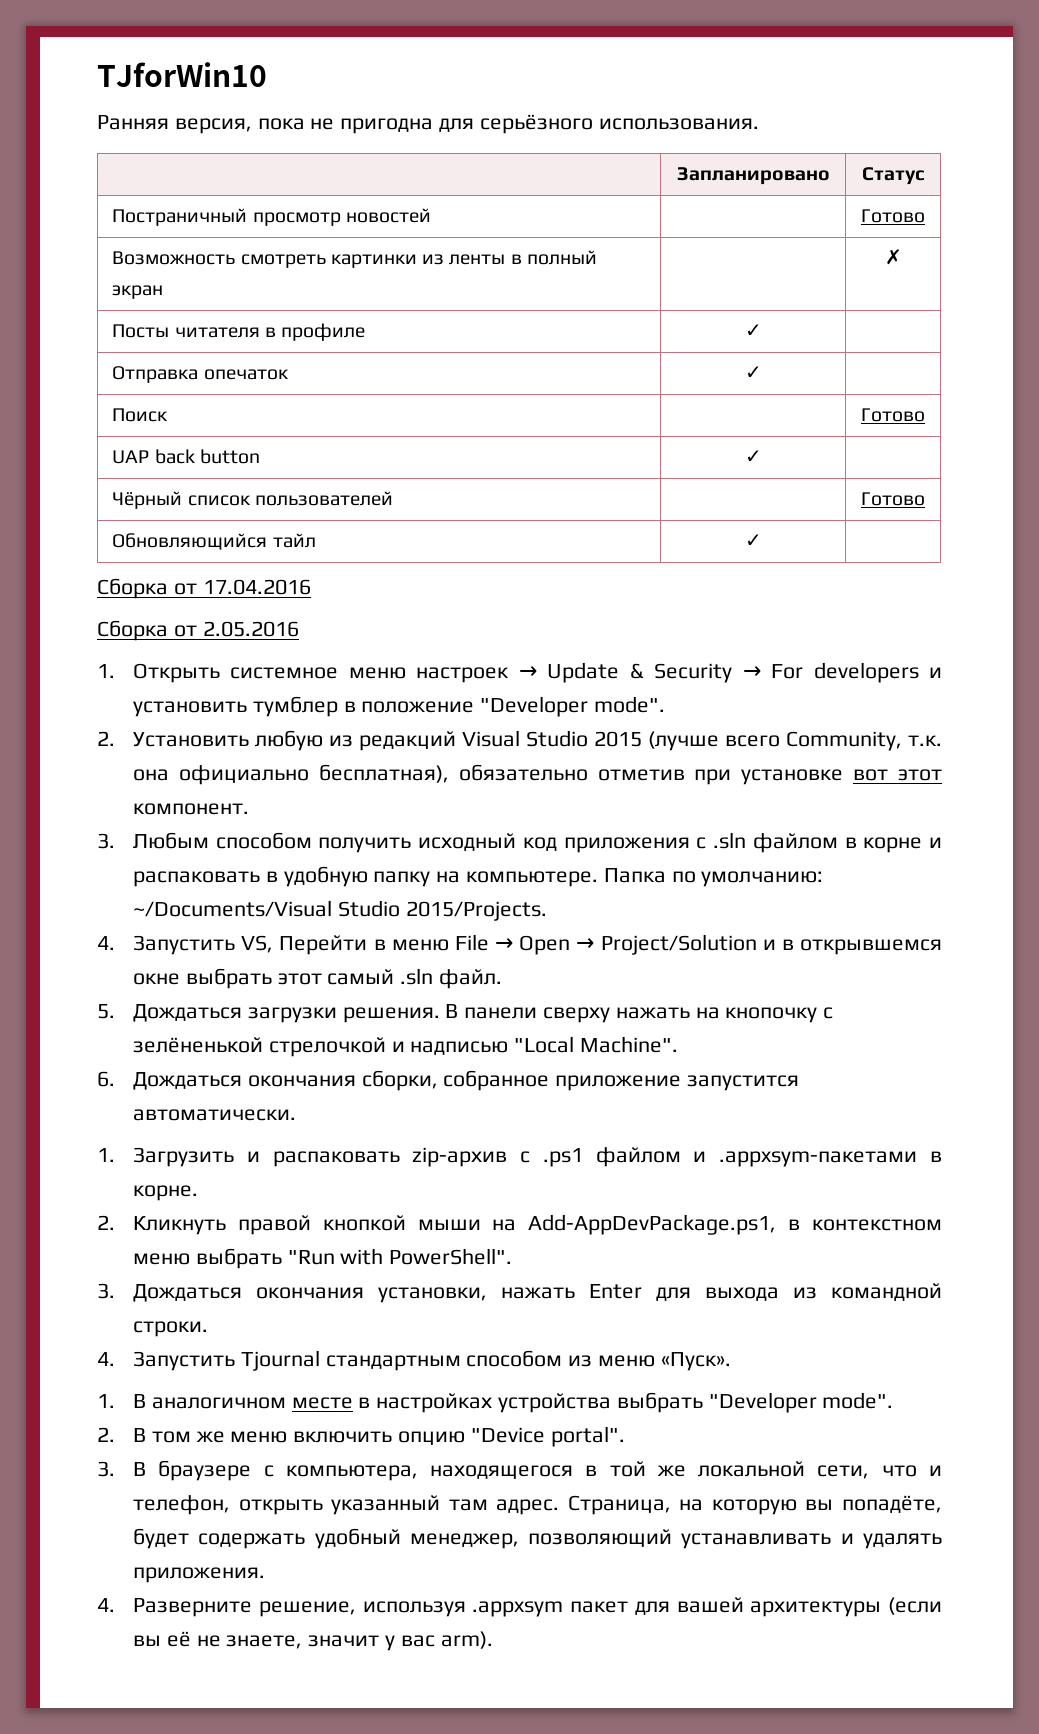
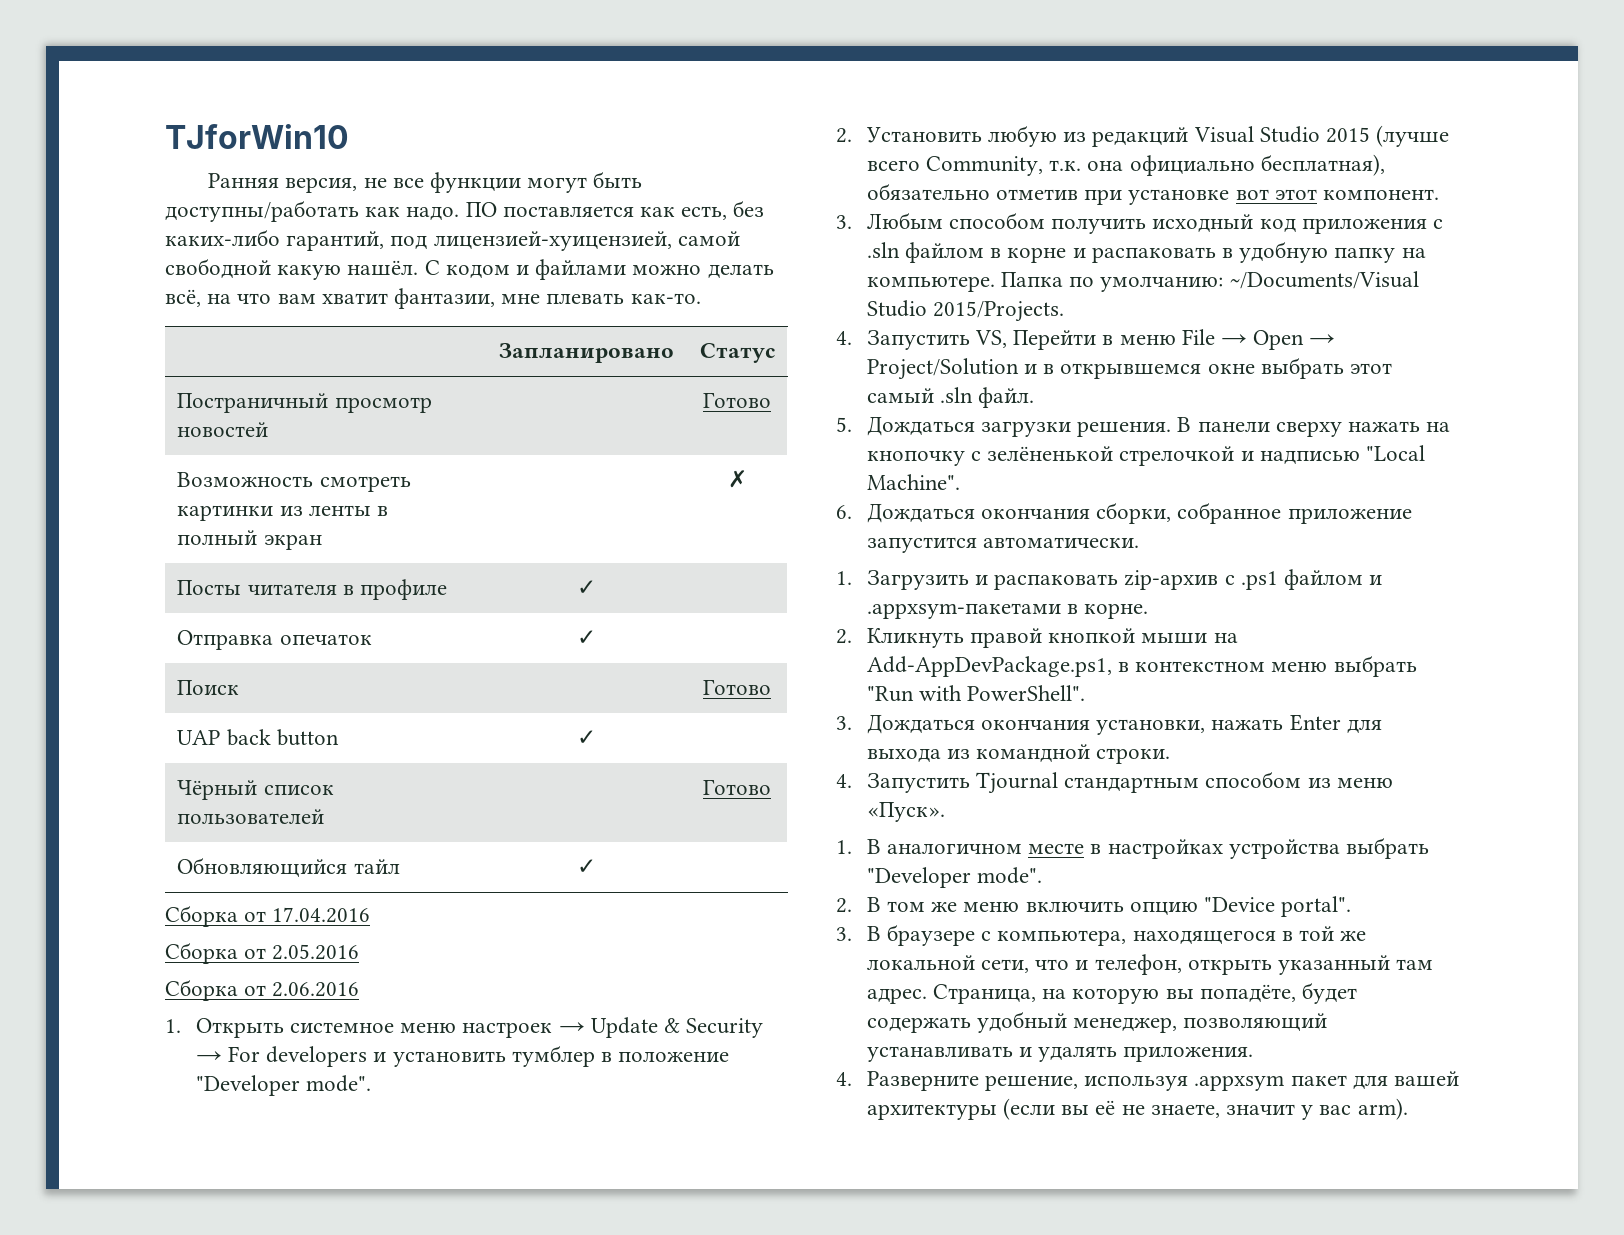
- Ранняя версия, пока не пригодна для серьёзного использования.
+ Ранняя версия, не все функции могут быть доступны/работать как надо. ПО поставляется как есть, без каких-либо гарантий, под лицензией-хуицензией, самой свободной какую нашёл. С кодом и файлами можно делать всё, на что вам хватит фантазии, мне плевать как-то.
+ Сборка от 2.06.2016

